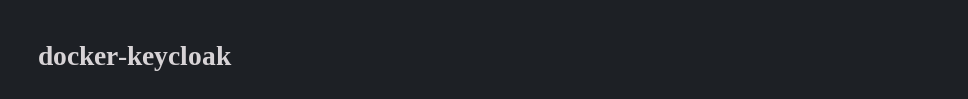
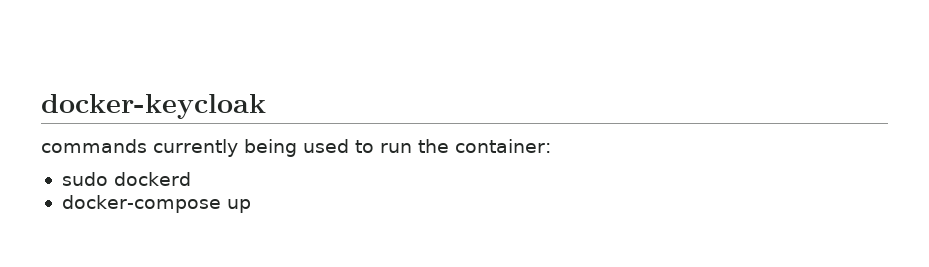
+ commands currently being used to run the container:
+ sudo dockerd
+ docker-compose up

